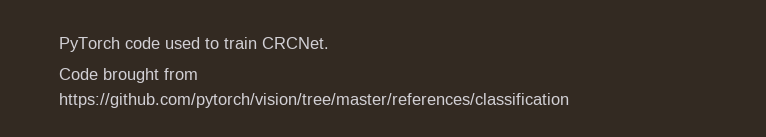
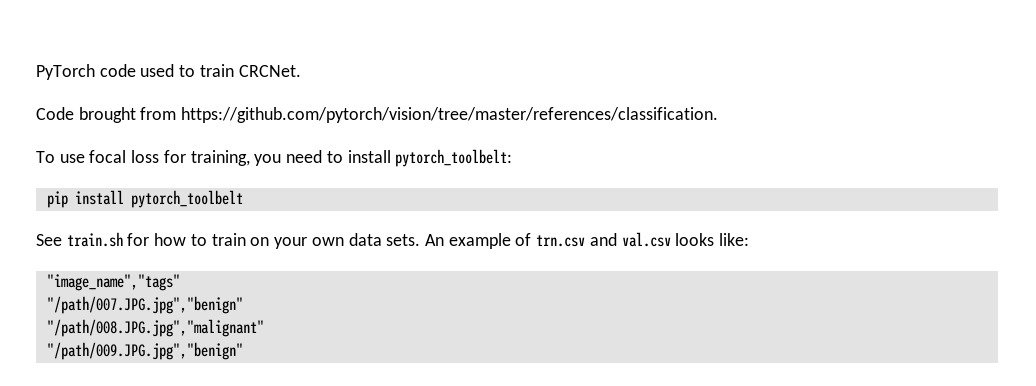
- Code brought from https://github.com/pytorch/vision/tree/master/references/classification
+ Code brought from https://github.com/pytorch/vision/tree/master/references/classification.
+ To use focal loss for training, you need to install pytorch_toolbelt:
+ pip install pytorch_toolbelt
+ See train.sh for how to train on your own data sets. An example of trn.csv and val.csv looks like:
+ "image_name","tags"
+ "/path/007.JPG.jpg","benign"
+ "/path/008.JPG.jpg","malignant"
+ "/path/009.JPG.jpg","benign"

